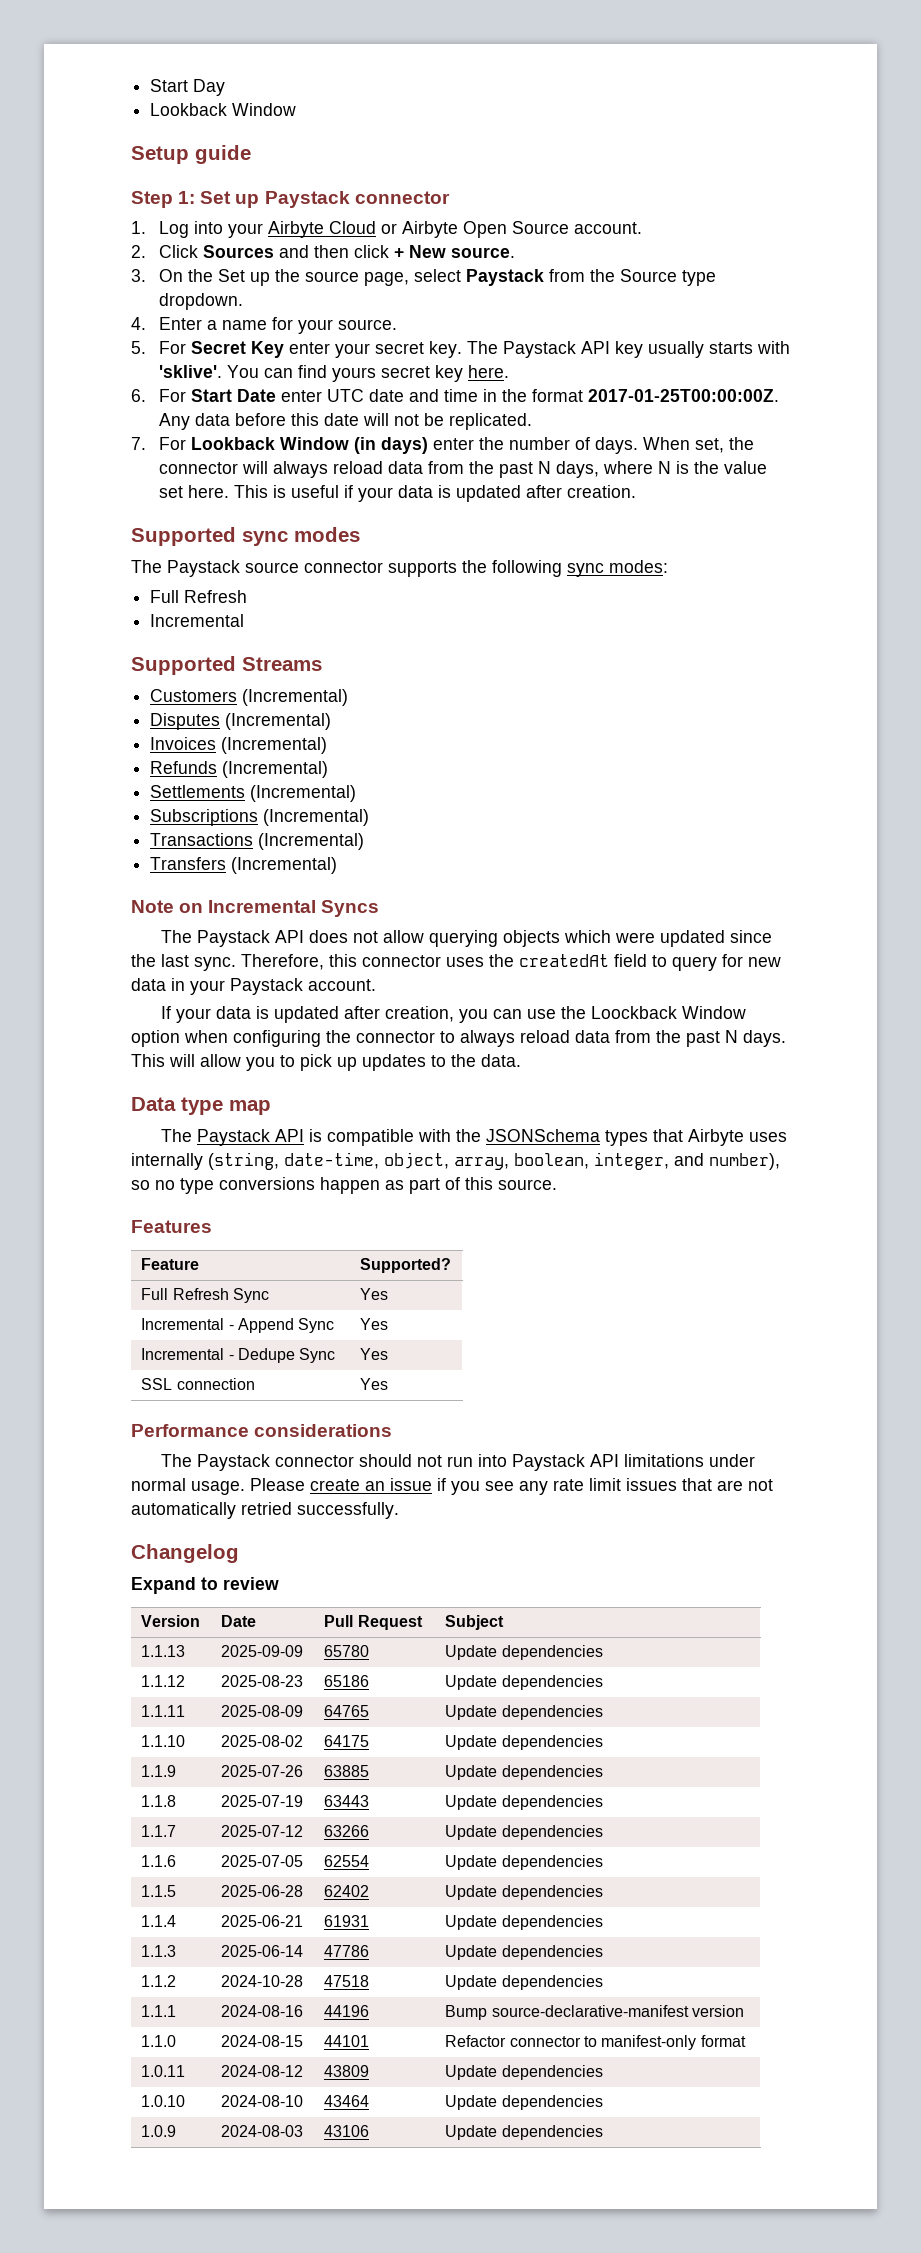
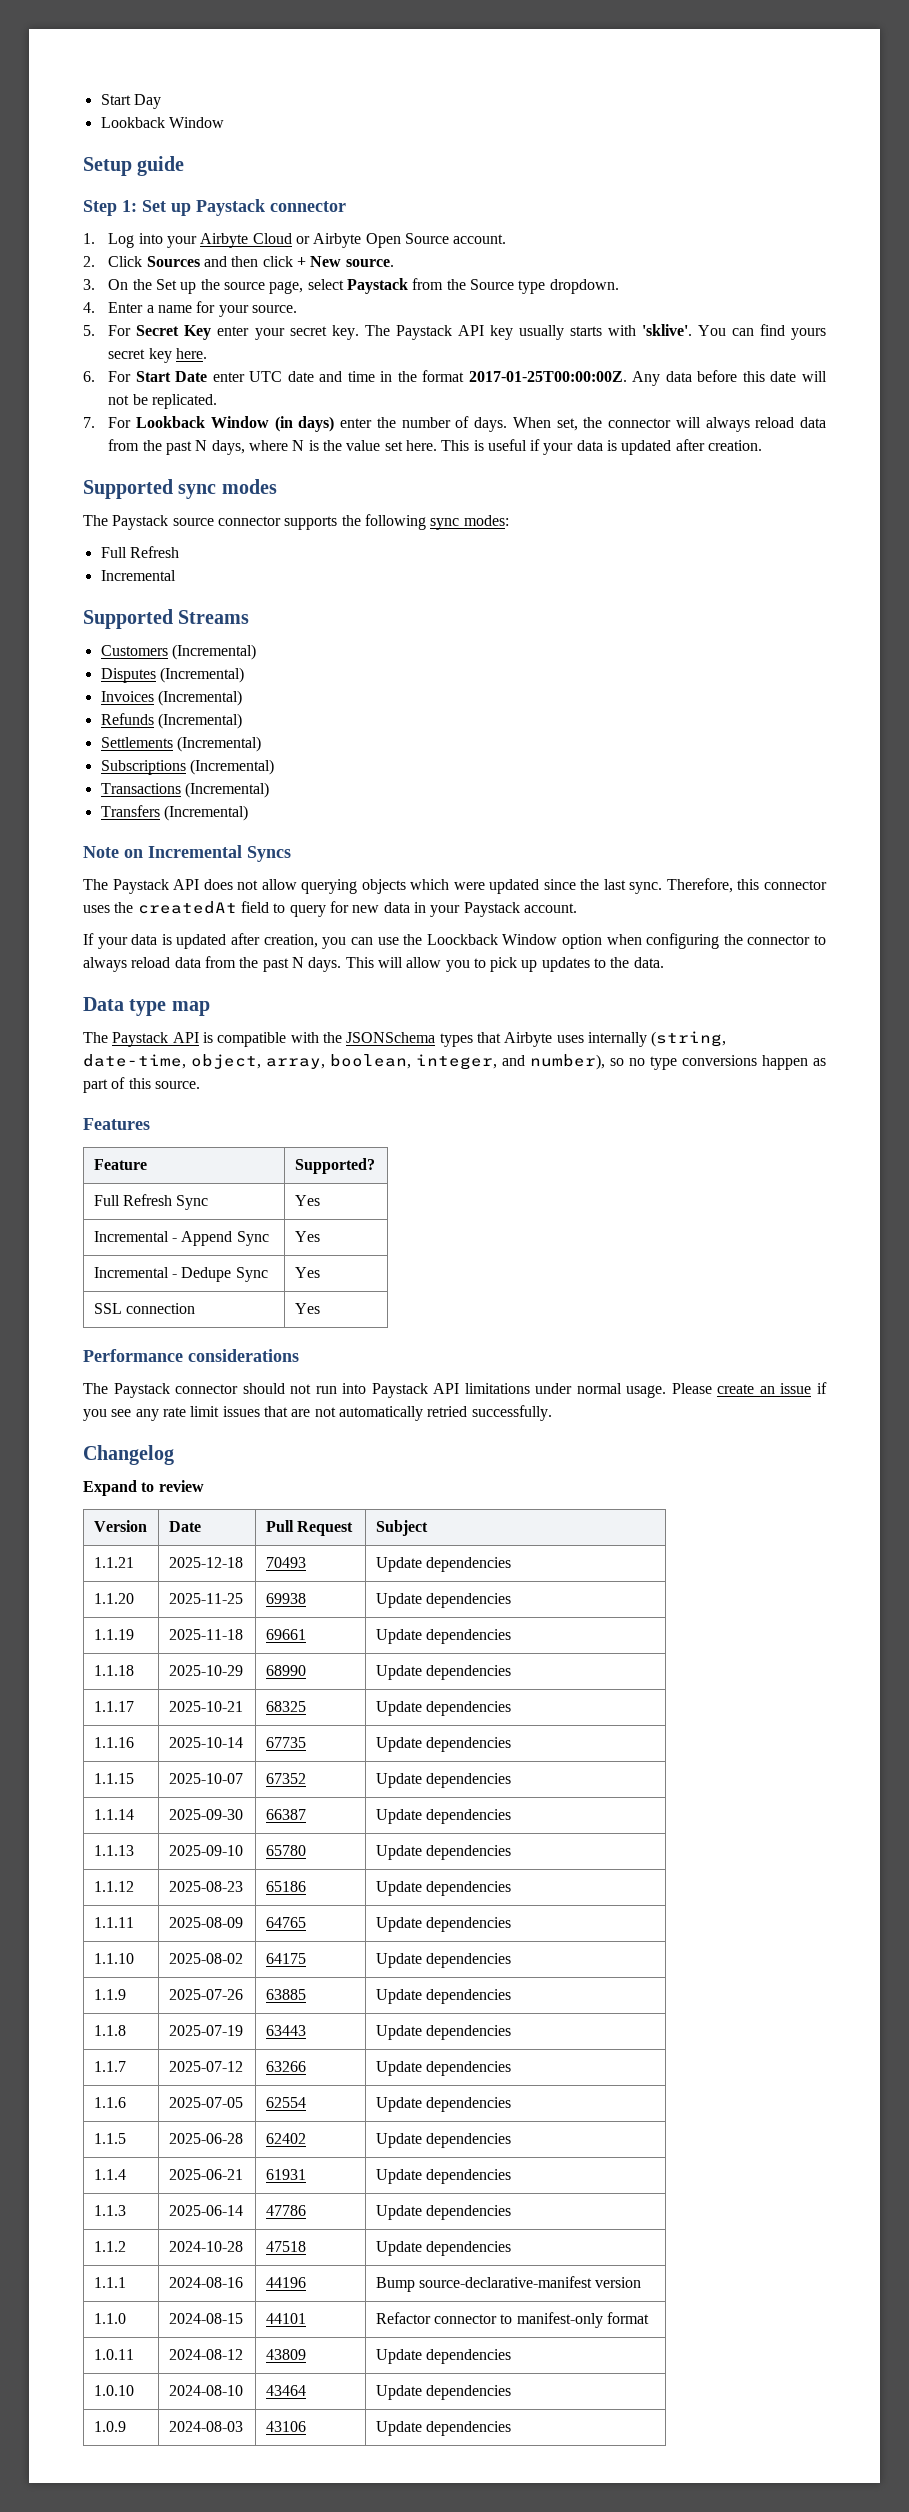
+ 1.1.21 | 2025-12-18 | 70493 | Update dependencies
+ 1.1.20 | 2025-11-25 | 69938 | Update dependencies
+ 1.1.19 | 2025-11-18 | 69661 | Update dependencies
+ 1.1.18 | 2025-10-29 | 68990 | Update dependencies
+ 1.1.17 | 2025-10-21 | 68325 | Update dependencies
+ 1.1.16 | 2025-10-14 | 67735 | Update dependencies
+ 1.1.15 | 2025-10-07 | 67352 | Update dependencies
+ 1.1.14 | 2025-09-30 | 66387 | Update dependencies
- 1.1.13 | 2025-09-09 | 65780 | Update dependencies
+ 1.1.13 | 2025-09-10 | 65780 | Update dependencies

